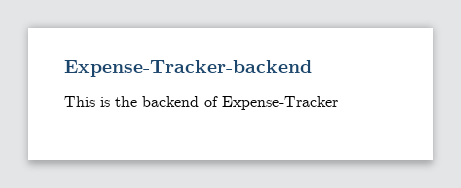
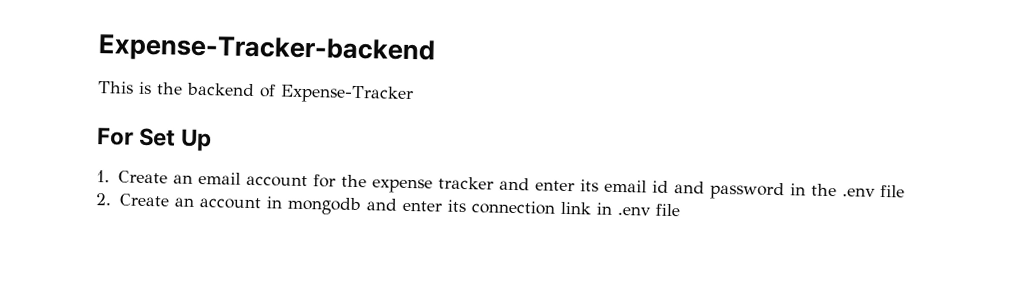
+ For Set Up
+ 1. Create an email account for the expense tracker and enter its email id and password in the .env file
+ 2. Create an account in mongodb and enter its connection link in .env file

